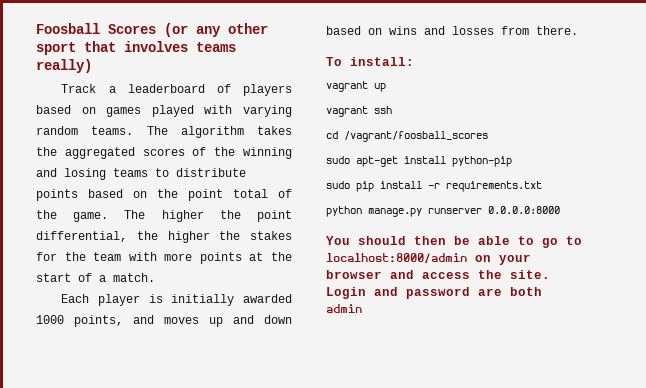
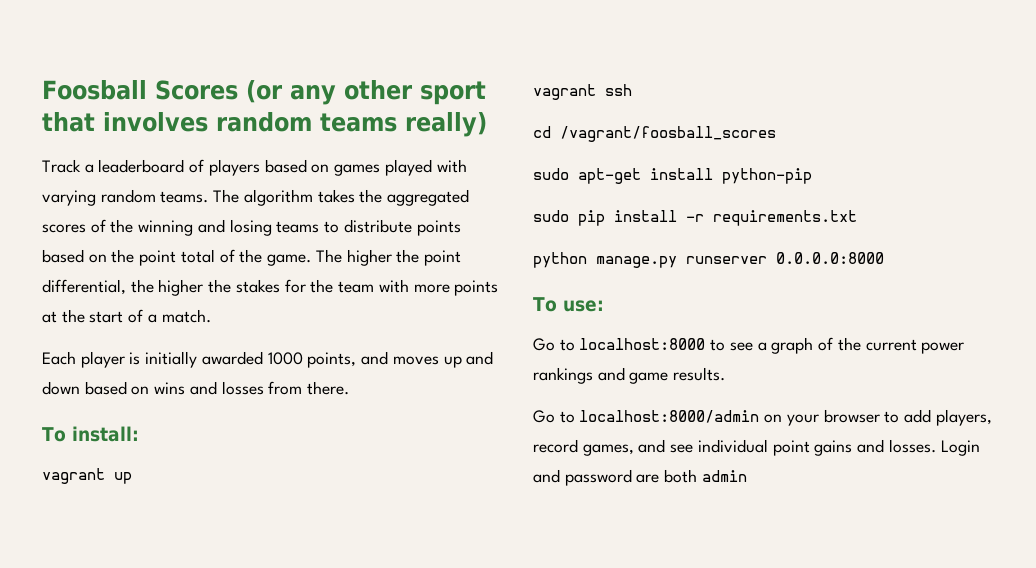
- Foosball Scores (or any other sport that involves teams really)
+ Foosball Scores (or any other sport that involves random teams really)
- You should then be able to go to localhost:8000/admin on your browser and access the site.
+ To use:
+ Go to localhost:8000 to see a graph of the current power rankings and game results.
+ Go to localhost:8000/admin on your browser to add players, record games, and see individual point gains and losses.

